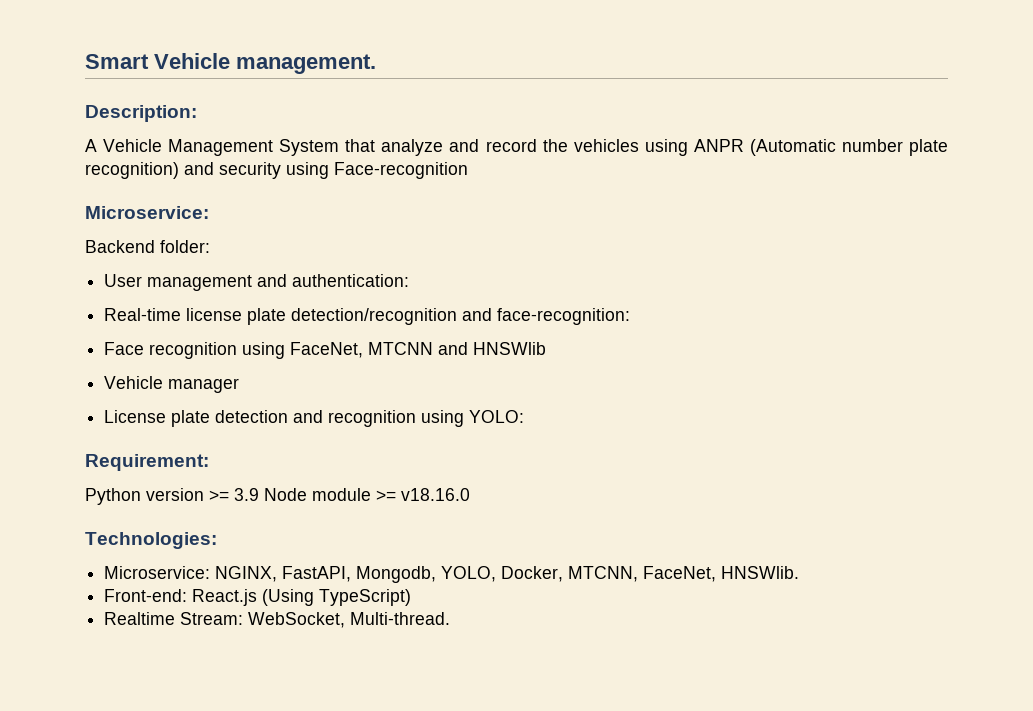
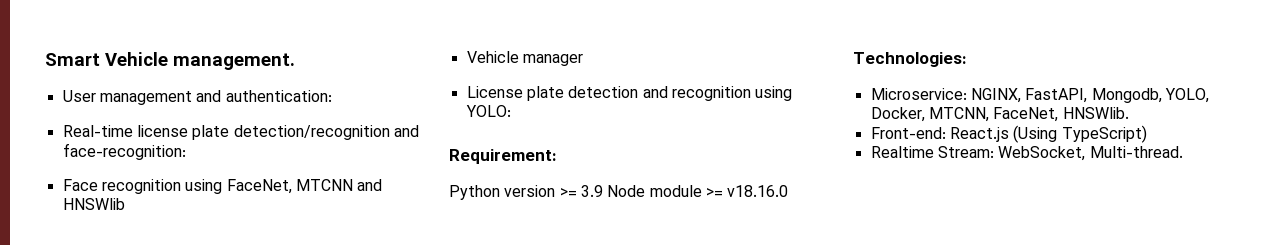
- Description:
- A Vehicle Management System that analyze and record the vehicles using ANPR (Automatic number plate recognition) and security using Face-recognition
- Microservice:
- Backend folder:

